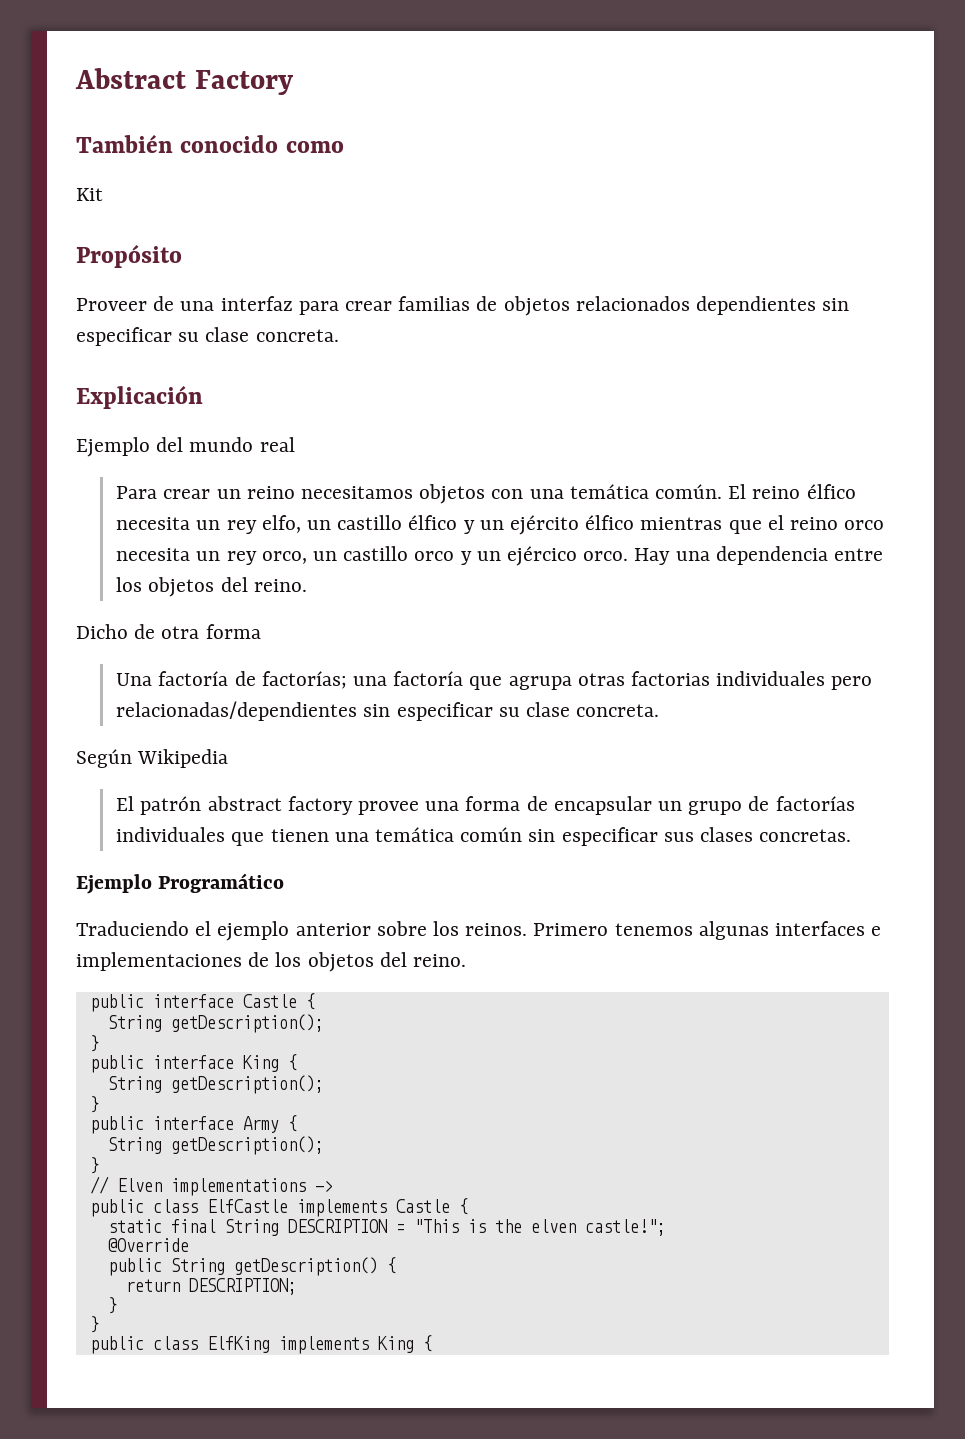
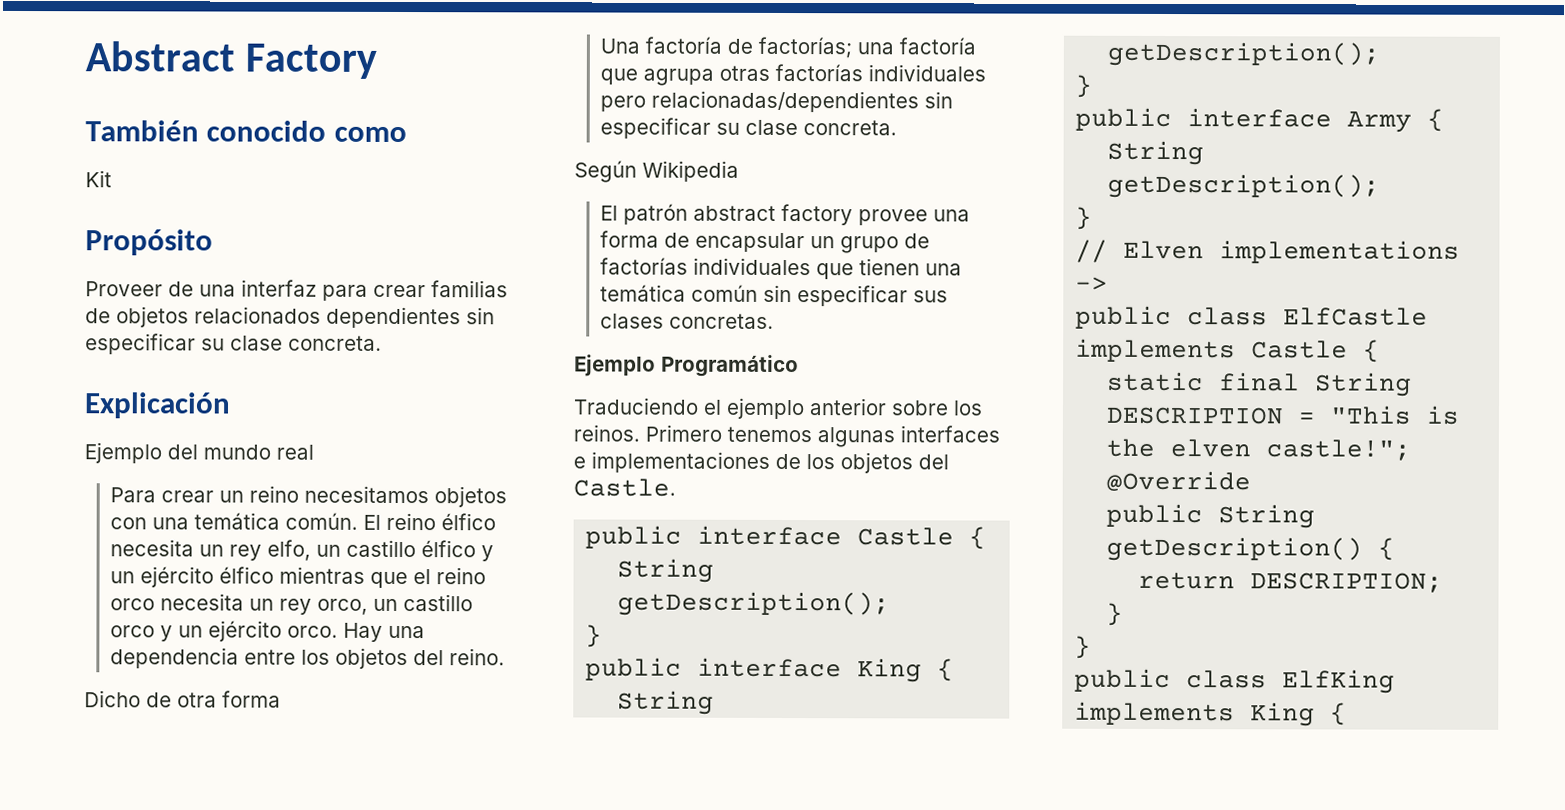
- El reino élfico necesita un rey elfo, un castillo élfico y un ejército élfico mientras que el reino orco necesita un rey orco, un castillo orco y un ejércico orco.
+ El reino élfico necesita un rey elfo, un castillo élfico y un ejército élfico mientras que el reino orco necesita un rey orco, un castillo orco y un ejército orco.
- Una factoría de factorías; una factoría que agrupa otras factorias individuales pero relacionadas/dependientes sin especificar su clase concreta.
+ Una factoría de factorías; una factoría que agrupa otras factorías individuales pero relacionadas/dependientes sin especificar su clase concreta.
- Primero tenemos algunas interfaces e implementaciones de los objetos del reino.
+ Primero tenemos algunas interfaces e implementaciones de los objetos del Castle.

